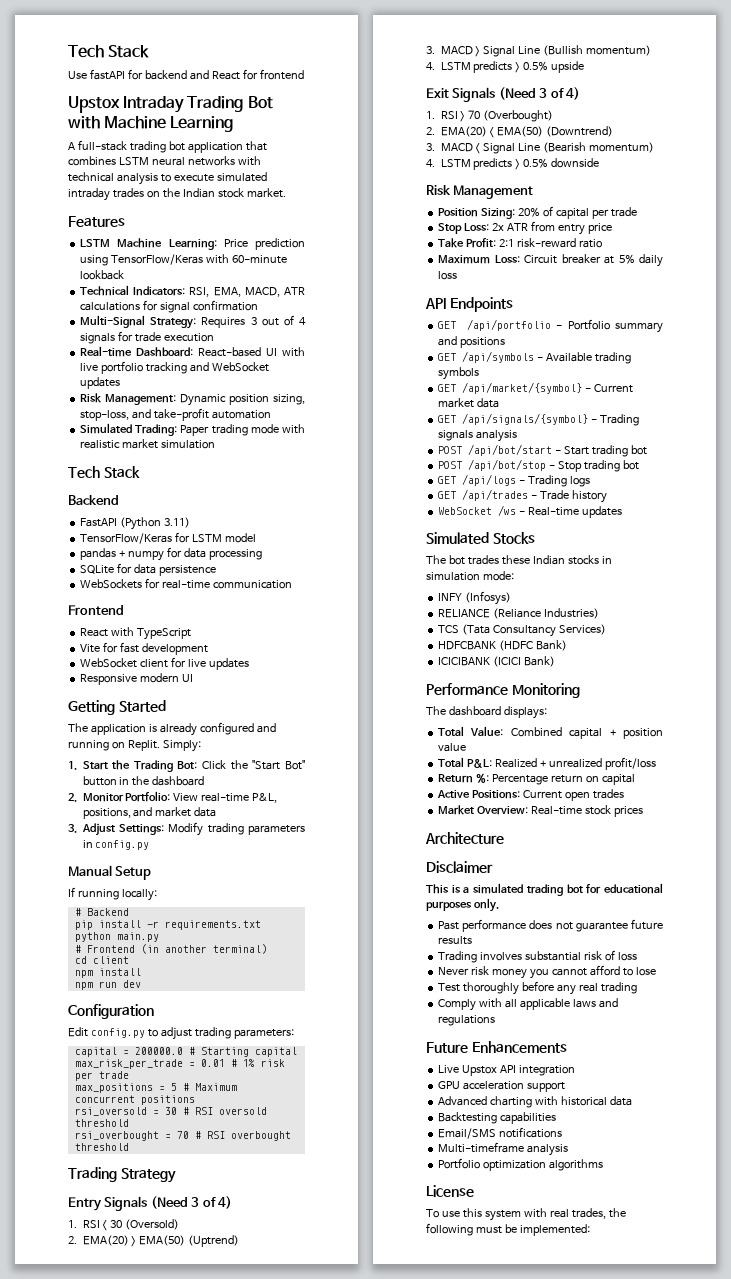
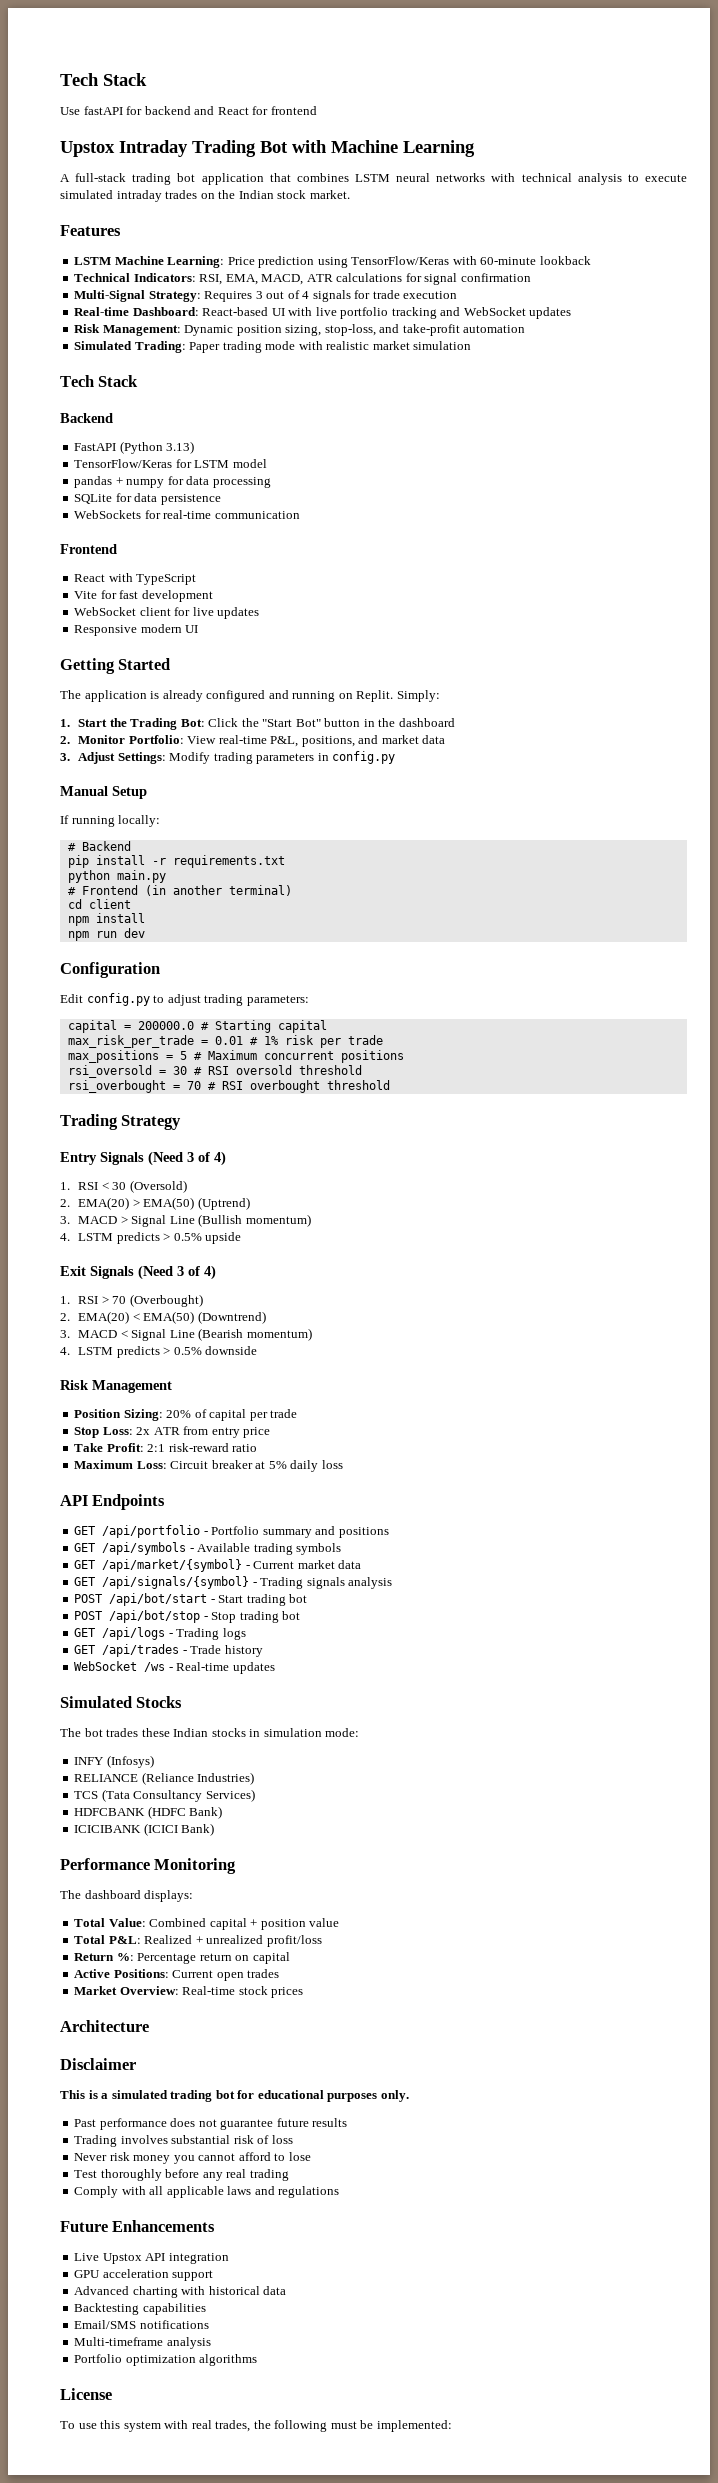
- FastAPI (Python 3.11)
+ FastAPI (Python 3.13)

